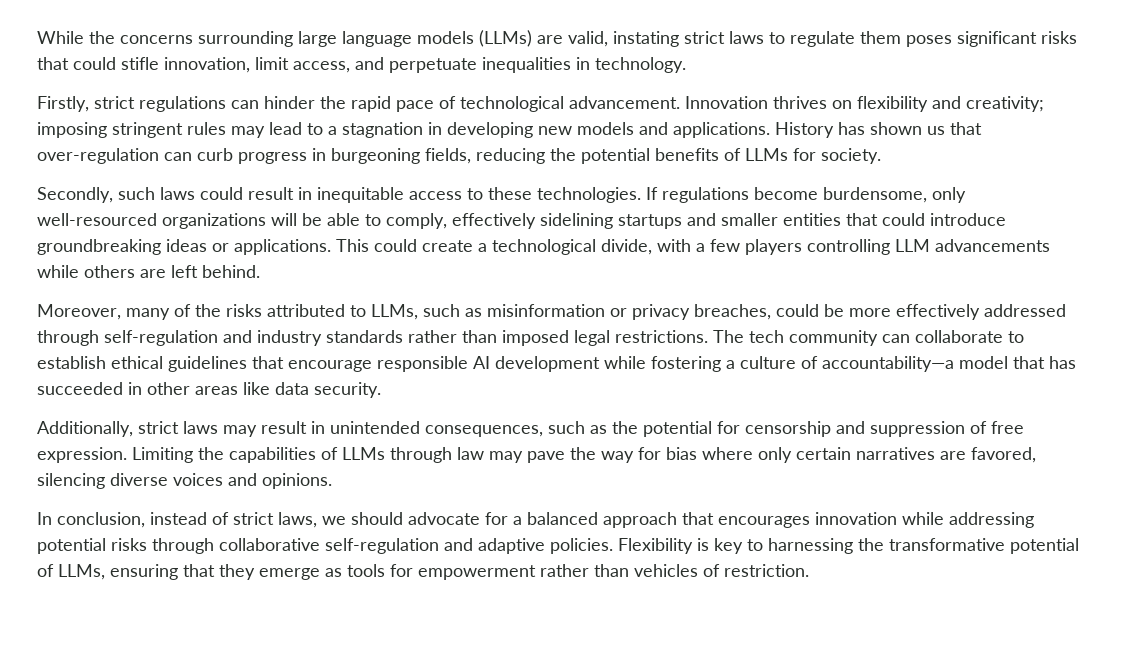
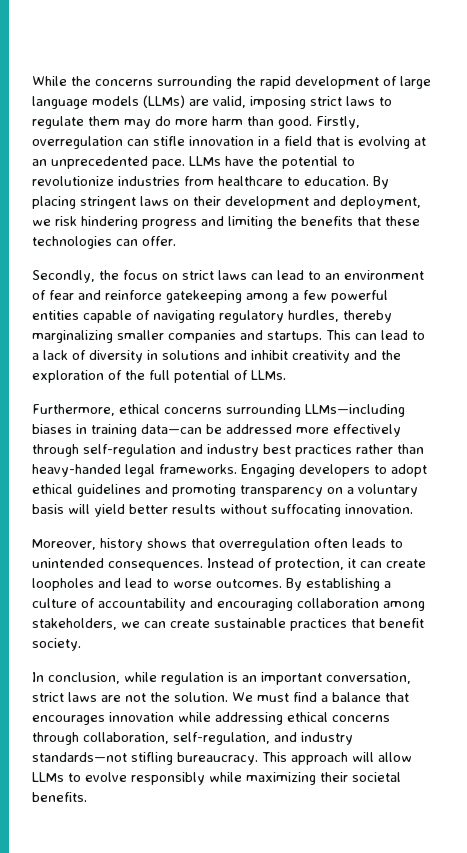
- While the concerns surrounding large language models (LLMs) are valid, instating strict laws to regulate them poses significant risks that could stifle innovation, limit access, and perpetuate inequalities in technology.
- Firstly, strict regulations can hinder the rapid pace of technological advancement. Innovation thrives on flexibility and creativity; imposing stringent rules may lead to a stagnation in developing new models and applications. History has shown us that over-regulation can curb progress in burgeoning fields, reducing the potential benefits of LLMs for society.
- Secondly, such laws could result in inequitable access to these technologies. If regulations become burdensome, only well-resourced organizations will be able to comply, effectively sidelining startups and smaller entities that could introduce groundbreaking ideas or applications. This could create a technological divide, with a few players controlling LLM advancements while others are left behind.
- Moreover, many of the risks attributed to LLMs, such as misinformation or privacy breaches, could be more effectively addressed through self-regulation and industry standards rather than imposed legal restrictions. The tech community can collaborate to establish ethical guidelines that encourage responsible AI development while fostering a culture of accountability—a model that has succeeded in other areas like data security.
- Additionally, strict laws may result in unintended consequences, such as the potential for censorship and suppression of free expression. Limiting the capabilities of LLMs through law may pave the way for bias where only certain narratives are favored, silencing diverse voices and opinions.
- In conclusion, instead of strict laws, we should advocate for a balanced approach that encourages innovation while addressing potential risks through collaborative self-regulation and adaptive policies. Flexibility is key to harnessing the transformative potential of LLMs, ensuring that they emerge as tools for empowerment rather than vehicles of restriction.
+ While the concerns surrounding the rapid development of large language models (LLMs) are valid, imposing strict laws to regulate them may do more harm than good. Firstly, overregulation can stifle innovation in a field that is evolving at an unprecedented pace. LLMs have the potential to revolutionize industries from healthcare to education. By placing stringent laws on their development and deployment, we risk hindering progress and limiting the benefits that these technologies can offer.
+ Secondly, the focus on strict laws can lead to an environment of fear and reinforce gatekeeping among a few powerful entities capable of navigating regulatory hurdles, thereby marginalizing smaller companies and startups. This can lead to a lack of diversity in solutions and inhibit creativity and the exploration of the full potential of LLMs.
+ Furthermore, ethical concerns surrounding LLMs—including biases in training data—can be addressed more effectively through self-regulation and industry best practices rather than heavy-handed legal frameworks. Engaging developers to adopt ethical guidelines and promoting transparency on a voluntary basis will yield better results without suffocating innovation.
+ Moreover, history shows that overregulation often leads to unintended consequences. Instead of protection, it can create loopholes and lead to worse outcomes. By establishing a culture of accountability and encouraging collaboration among stakeholders, we can create sustainable practices that benefit society.
+ In conclusion, while regulation is an important conversation, strict laws are not the solution. We must find a balance that encourages innovation while addressing ethical concerns through collaboration, self-regulation, and industry standards—not stifling bureaucracy. This approach will allow LLMs to evolve responsibly while maximizing their societal benefits.

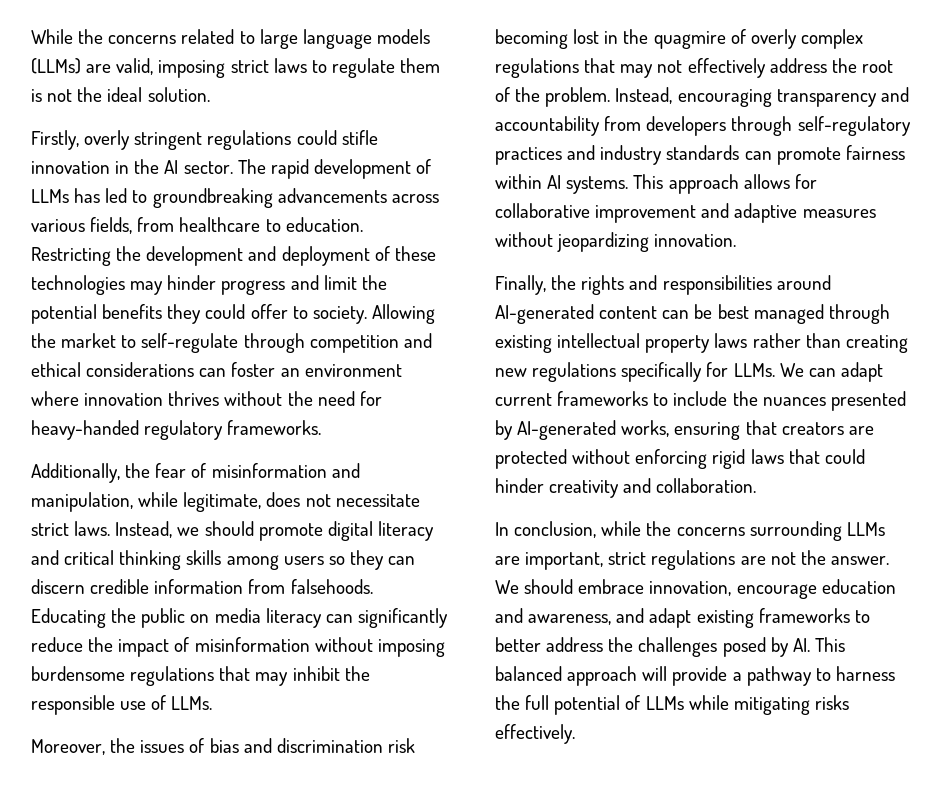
- While the concerns surrounding the rapid development of large language models (LLMs) are valid, imposing strict laws to regulate them may do more harm than good. Firstly, overregulation can stifle innovation in a field that is evolving at an unprecedented pace. LLMs have the potential to revolutionize industries from healthcare to education. By placing stringent laws on their development and deployment, we risk hindering progress and limiting the benefits that these technologies can offer.
- Secondly, the focus on strict laws can lead to an environment of fear and reinforce gatekeeping among a few powerful entities capable of navigating regulatory hurdles, thereby marginalizing smaller companies and startups. This can lead to a lack of diversity in solutions and inhibit creativity and the exploration of the full potential of LLMs.
- Furthermore, ethical concerns surrounding LLMs—including biases in training data—can be addressed more effectively through self-regulation and industry best practices rather than heavy-handed legal frameworks. Engaging developers to adopt ethical guidelines and promoting transparency on a voluntary basis will yield better results without suffocating innovation.
- Moreover, history shows that overregulation often leads to unintended consequences. Instead of protection, it can create loopholes and lead to worse outcomes. By establishing a culture of accountability and encouraging collaboration among stakeholders, we can create sustainable practices that benefit society.
- In conclusion, while regulation is an important conversation, strict laws are not the solution. We must find a balance that encourages innovation while addressing ethical concerns through collaboration, self-regulation, and industry standards—not stifling bureaucracy. This approach will allow LLMs to evolve responsibly while maximizing their societal benefits.
+ While the concerns related to large language models (LLMs) are valid, imposing strict laws to regulate them is not the ideal solution.
+ Firstly, overly stringent regulations could stifle innovation in the AI sector. The rapid development of LLMs has led to groundbreaking advancements across various fields, from healthcare to education. Restricting the development and deployment of these technologies may hinder progress and limit the potential benefits they could offer to society. Allowing the market to self-regulate through competition and ethical considerations can foster an environment where innovation thrives without the need for heavy-handed regulatory frameworks.
+ Additionally, the fear of misinformation and manipulation, while legitimate, does not necessitate strict laws. Instead, we should promote digital literacy and critical thinking skills among users so they can discern credible information from falsehoods. Educating the public on media literacy can significantly reduce the impact of misinformation without imposing burdensome regulations that may inhibit the responsible use of LLMs.
+ Moreover, the issues of bias and discrimination risk becoming lost in the quagmire of overly complex regulations that may not effectively address the root of the problem. Instead, encouraging transparency and accountability from developers through self-regulatory practices and industry standards can promote fairness within AI systems. This approach allows for collaborative improvement and adaptive measures without jeopardizing innovation.
+ Finally, the rights and responsibilities around AI-generated content can be best managed through existing intellectual property laws rather than creating new regulations specifically for LLMs. We can adapt current frameworks to include the nuances presented by AI-generated works, ensuring that creators are protected without enforcing rigid laws that could hinder creativity and collaboration.
+ In conclusion, while the concerns surrounding LLMs are important, strict regulations are not the answer. We should embrace innovation, encourage education and awareness, and adapt existing frameworks to better address the challenges posed by AI. This balanced approach will provide a pathway to harness the full potential of LLMs while mitigating risks effectively.

